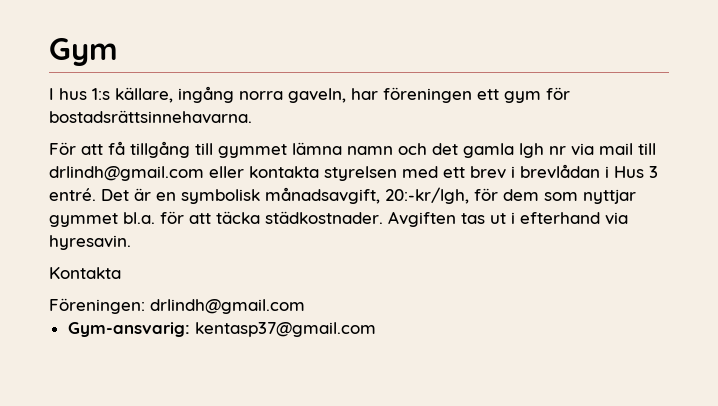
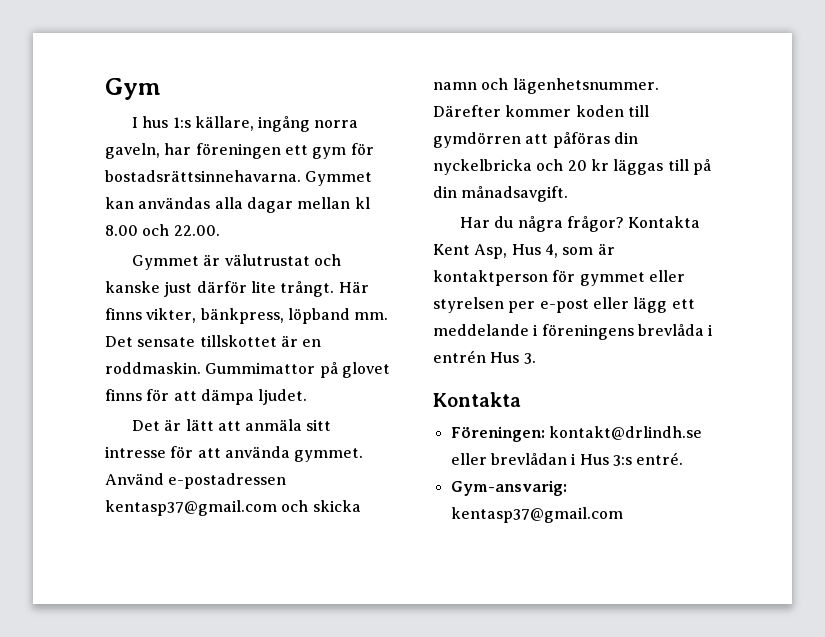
- I hus 1:s källare, ingång norra gaveln, har föreningen ett gym för bostadsrättsinnehavarna.
- För att få tillgång till gymmet lämna namn och det gamla lgh nr via mail till drlindh@gmail.com eller kontakta styrelsen med ett brev i brevlådan i Hus 3 entré. Det är en symbolisk månadsavgift, 20:-kr/lgh, för dem som nyttjar gymmet bl.a. för att täcka städkostnader. Avgiften tas ut i efterhand via hyresavin.
+ I hus 1:s källare, ingång norra gaveln, har föreningen ett gym för bostadsrättsinnehavarna. Gymmet kan användas alla dagar mellan kl 8.00 och 22.00.
+ Gymmet är välutrustat och kanske just därför lite trångt. Här finns vikter, bänkpress, löpband mm. Det sensate tillskottet är en roddmaskin. Gummimattor på glovet finns för att dämpa ljudet.
+ Det är lätt att anmäla sitt intresse för att använda gymmet. Använd e-postadressen kentasp37@gmail.com och skicka namn och lägenhetsnummer. Därefter kommer koden till gymdörren att påföras din nyckelbricka och 20 kr läggas till på din månadsavgift.
+ Har du några frågor? Kontakta Kent Asp, Hus 4, som är kontaktperson för gymmet eller styrelsen per e-post eller lägg ett meddelande i föreningens brevlåda i entrén Hus 3.
  Kontakta
- Föreningen: drlindh@gmail.com
+ Föreningen: kontakt@drlindh.se eller brevlådan i Hus 3:s entré.

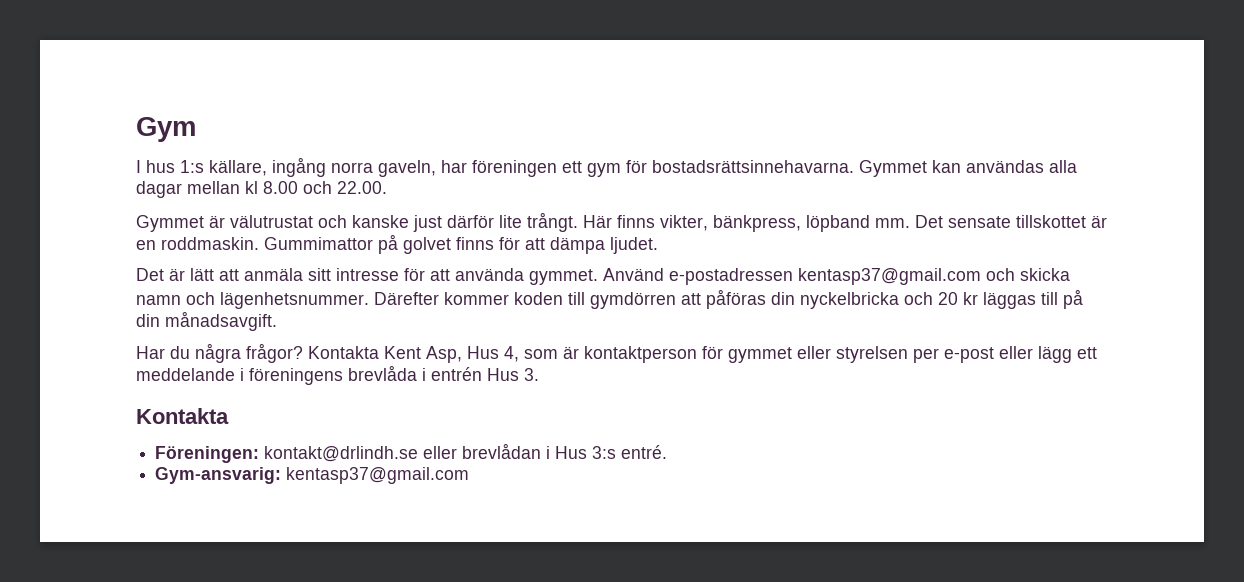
- Gummimattor på glovet finns för att dämpa ljudet.
+ Gummimattor på golvet finns för att dämpa ljudet.

